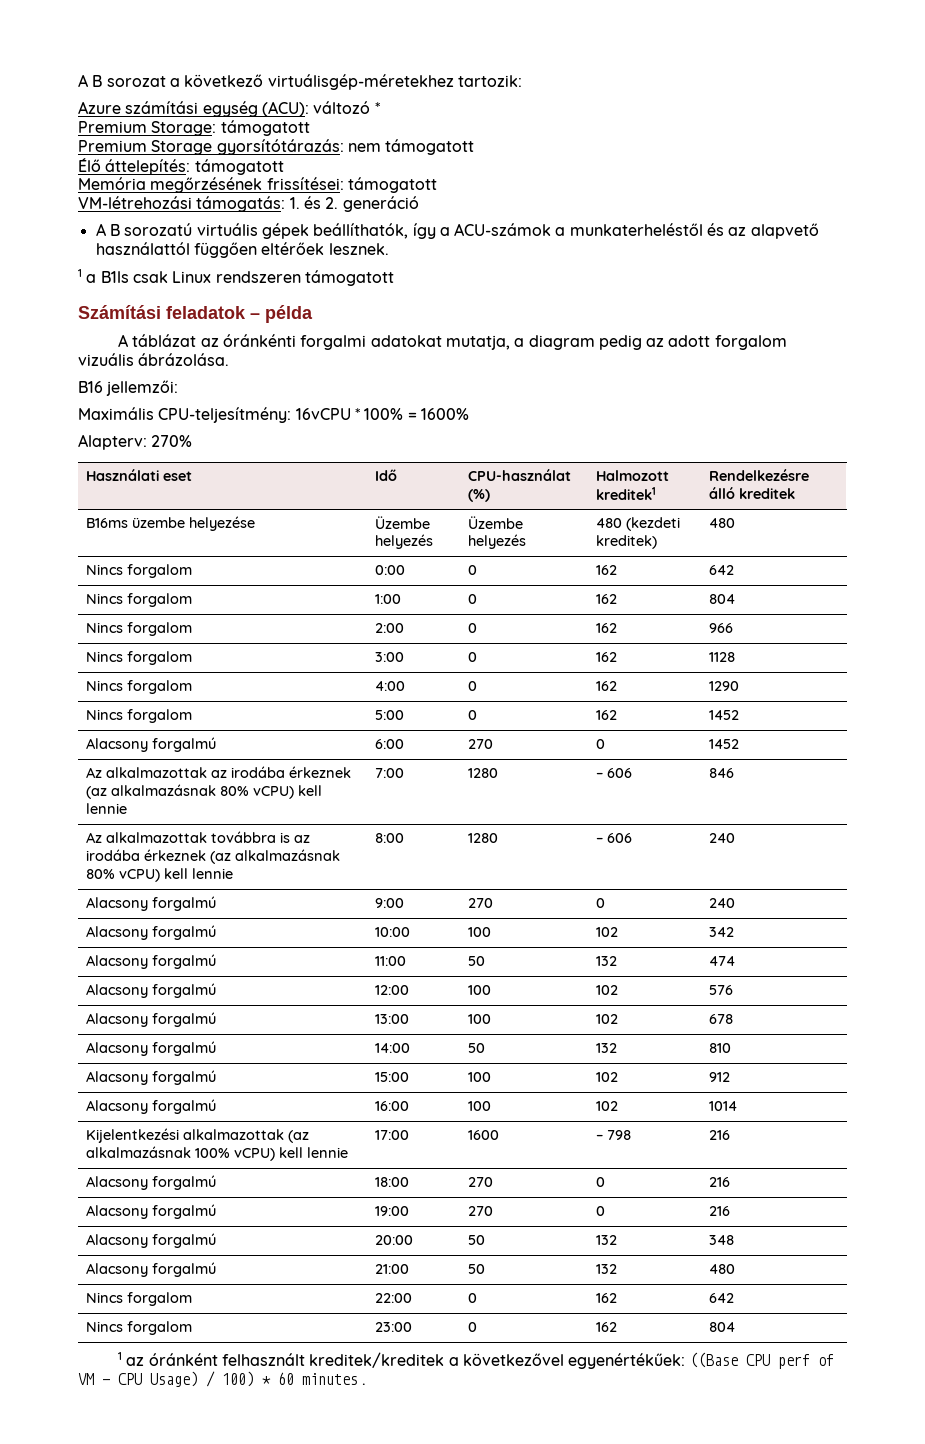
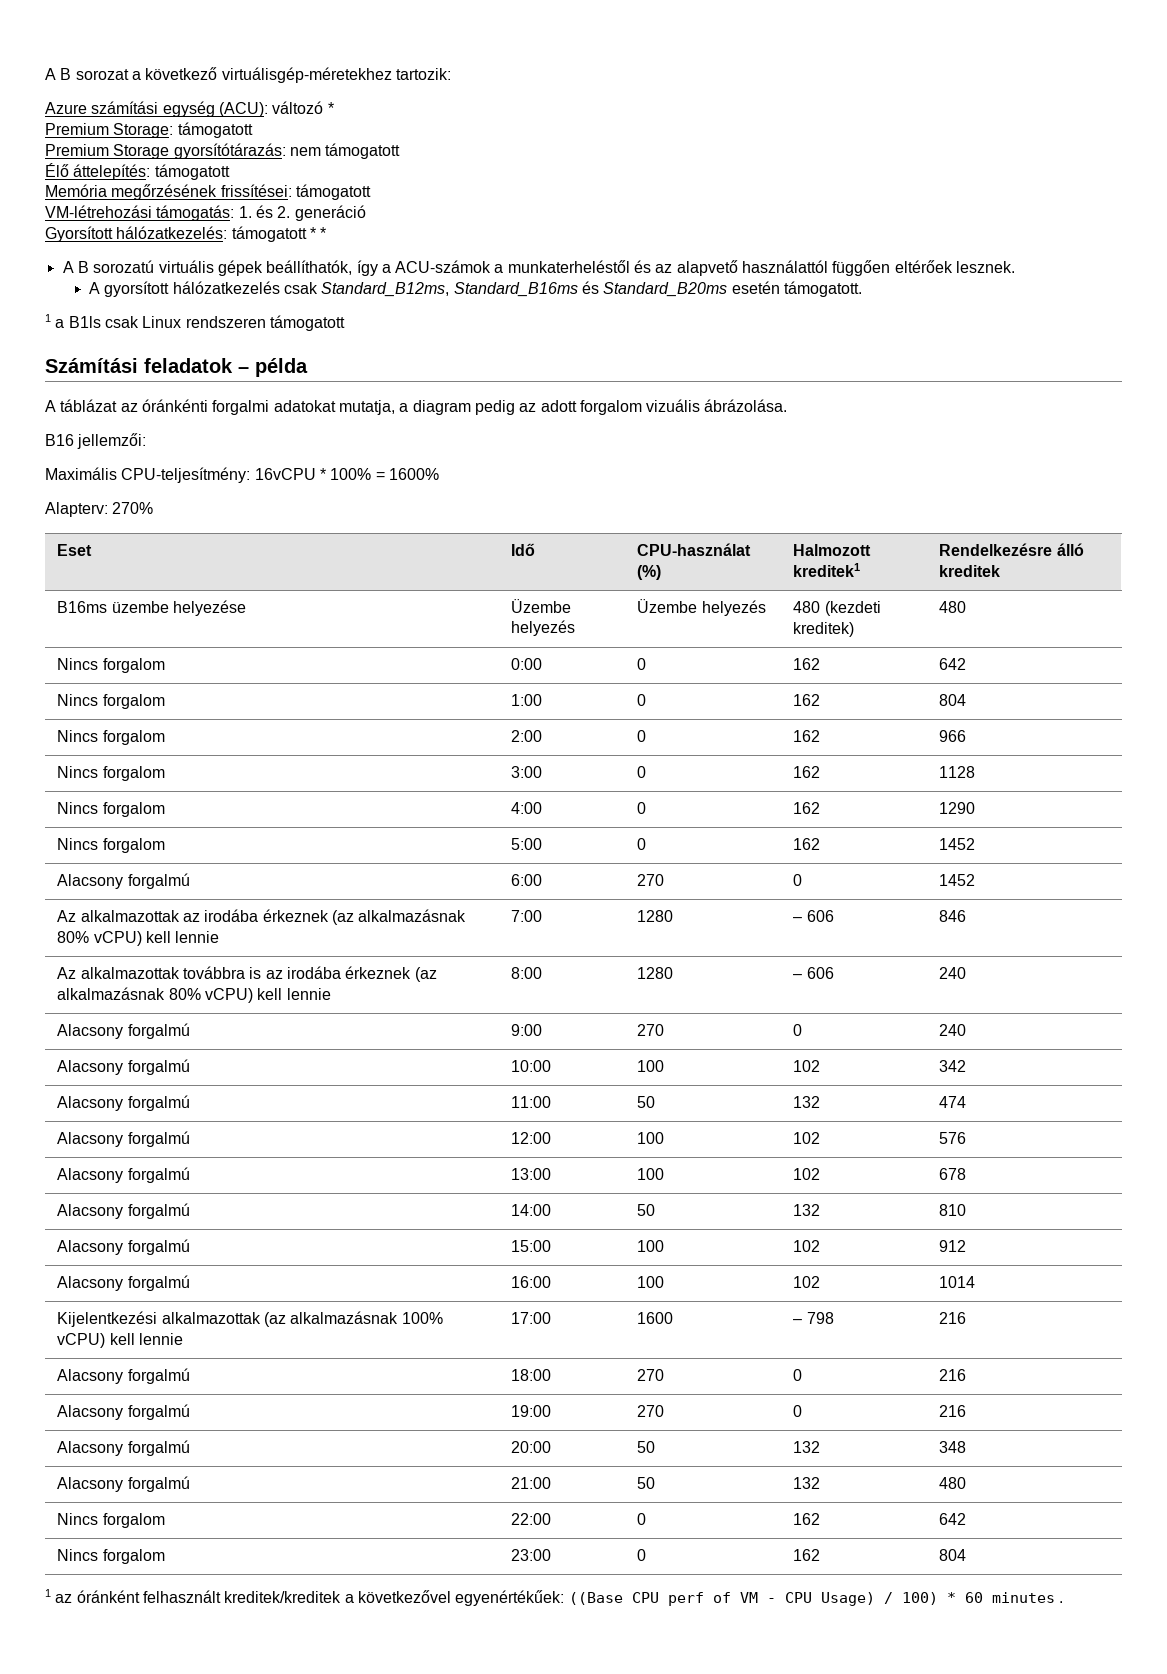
+ Gyorsított hálózatkezelés: támogatott * *
+ A gyorsított hálózatkezelés csak Standard_B12ms, Standard_B16ms és Standard_B20ms esetén támogatott.
- Használati eset | Idő | CPU-használat (%) | Halmozott kreditek1 | Rendelkezésre álló kreditek
+ Eset | Idő | CPU-használat (%) | Halmozott kreditek1 | Rendelkezésre álló kreditek

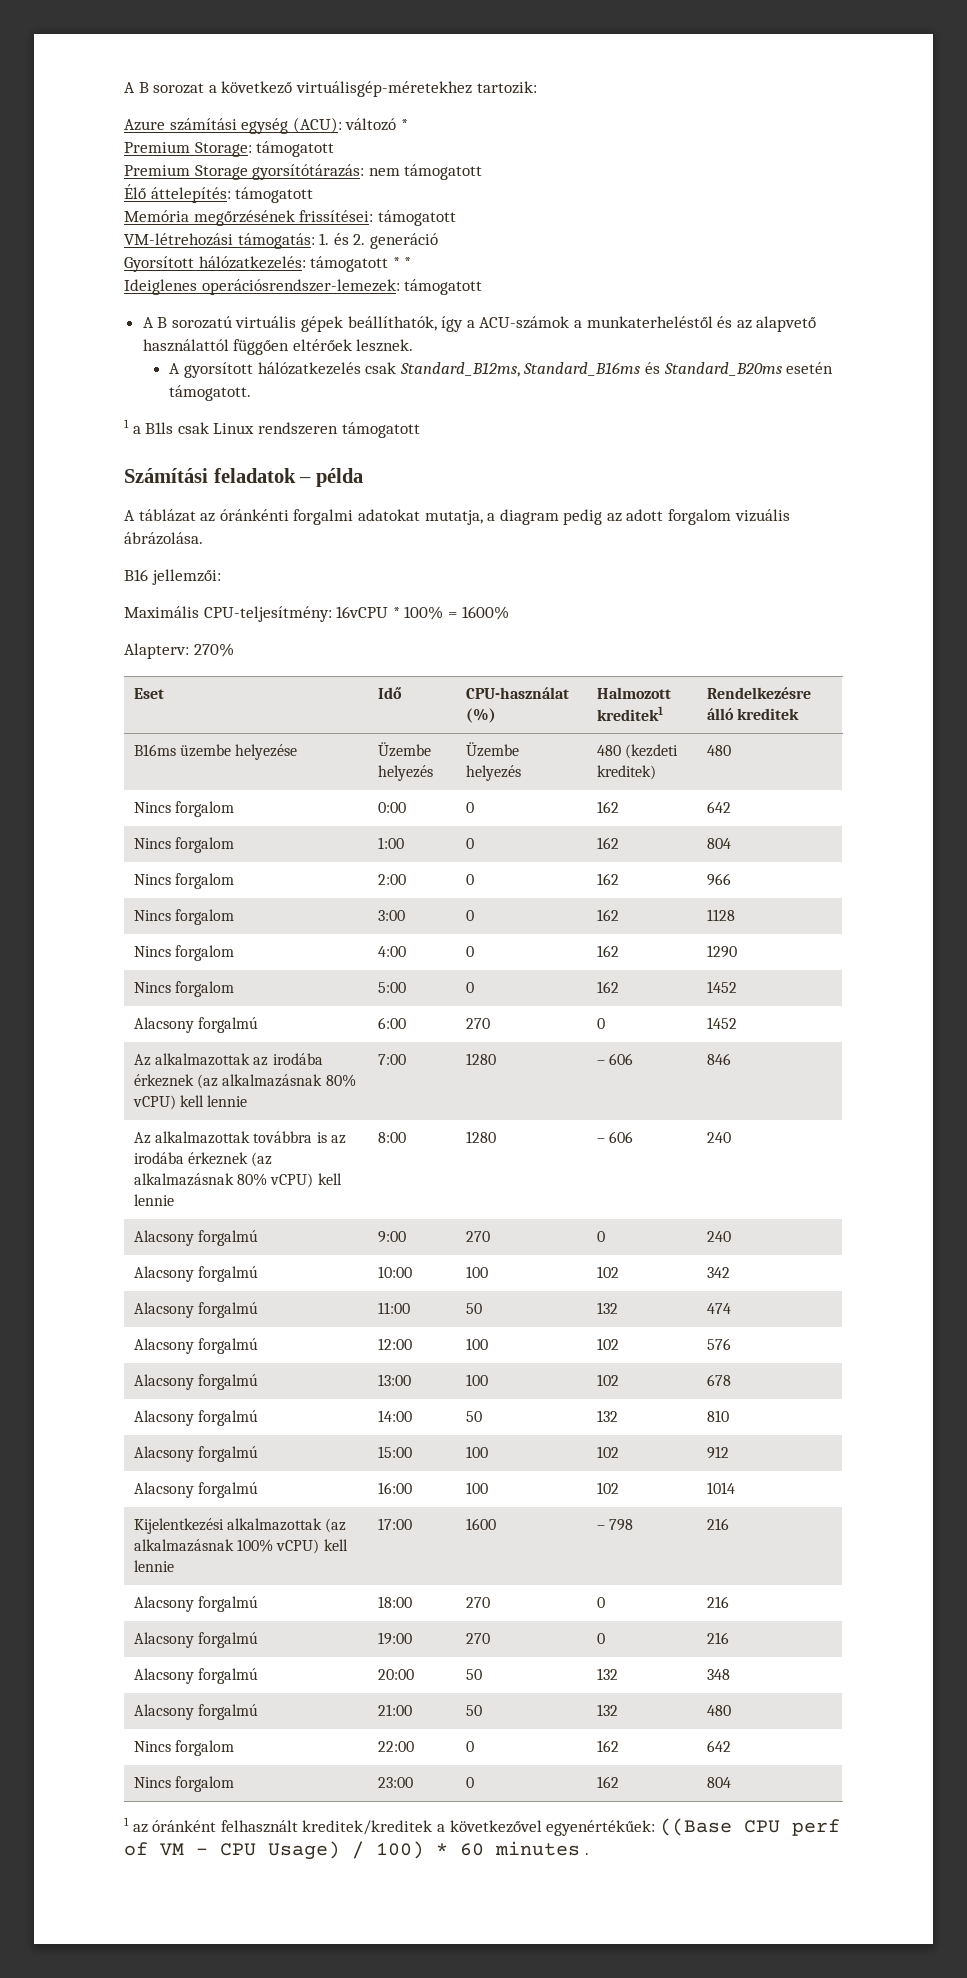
+ Ideiglenes operációsrendszer-lemezek: támogatott

